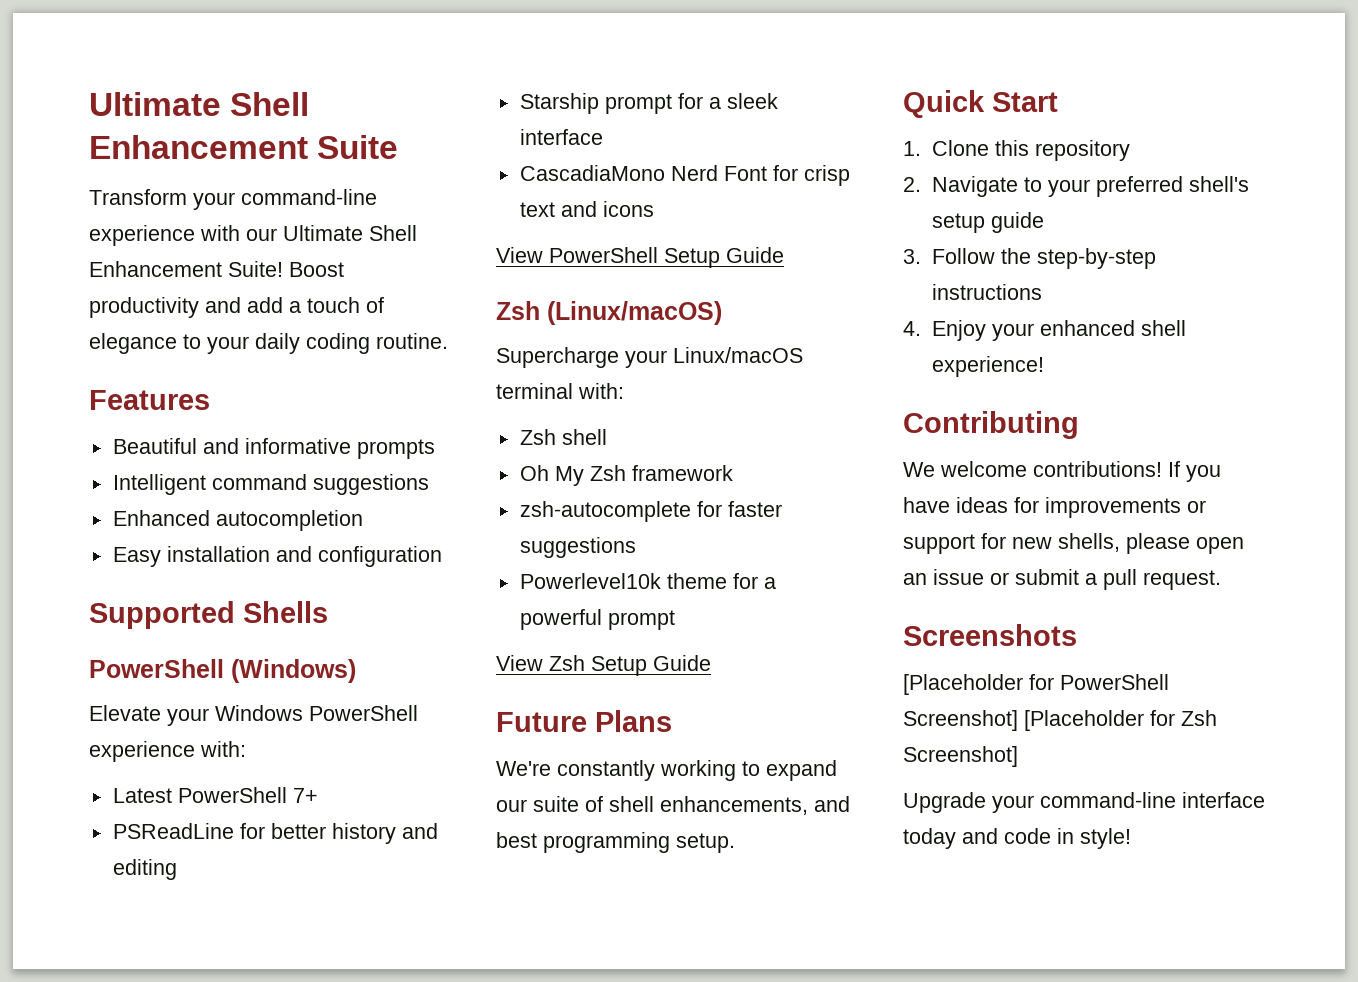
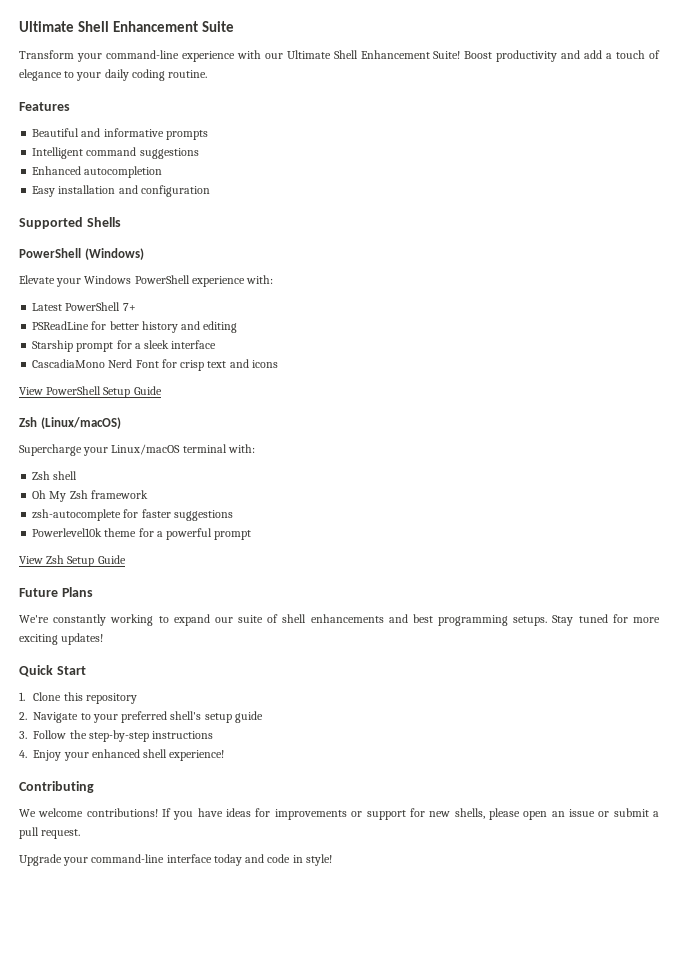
- We're constantly working to expand our suite of shell enhancements, and best programming setup.
+ We're constantly working to expand our suite of shell enhancements and best programming setups. Stay tuned for more exciting updates!
- Screenshots
- [Placeholder for PowerShell Screenshot] [Placeholder for Zsh Screenshot]

